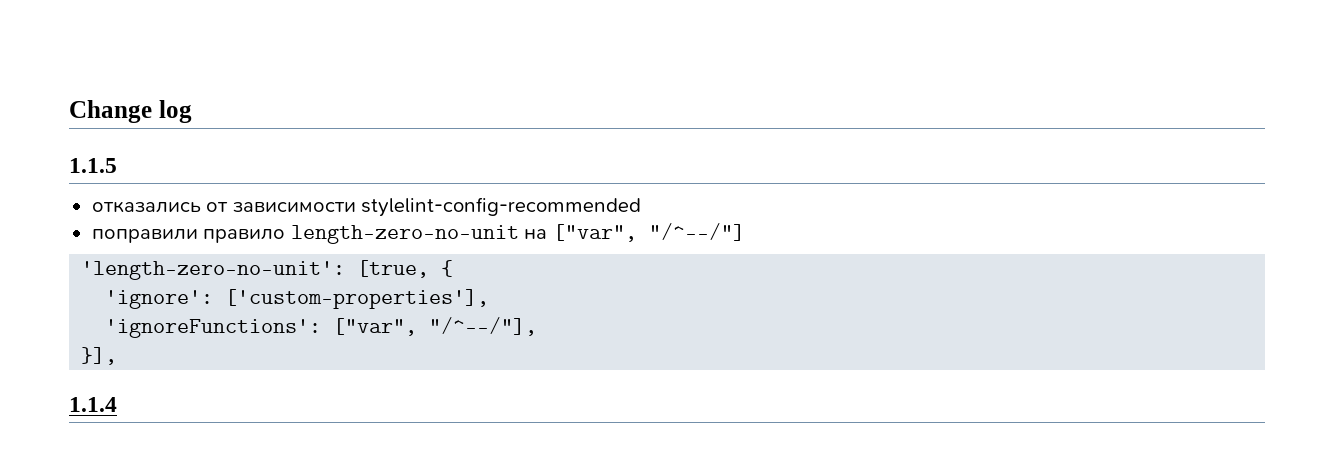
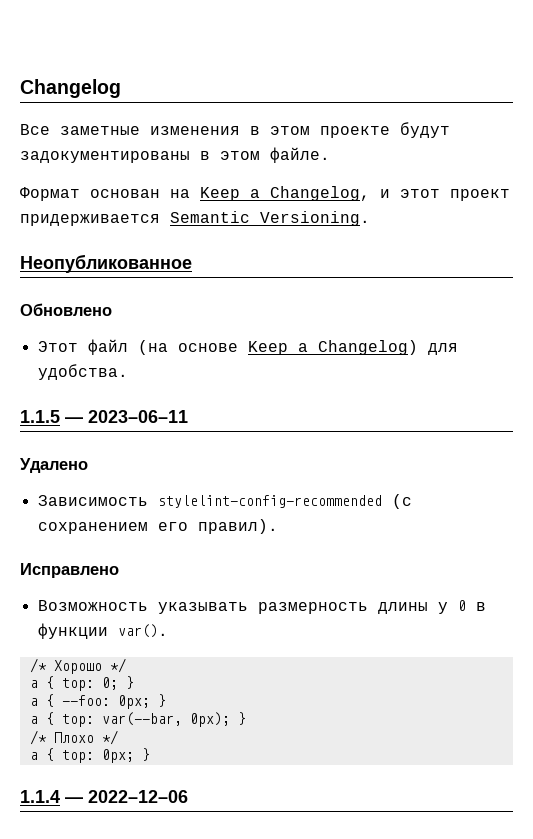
- Change log
- 1.1.5
- отказались от зависимости stylelint-config-recommended
- поправили правило length-zero-no-unit на ["var", "/^--/"]
- 'length-zero-no-unit': [true, {
- 'ignore': ['custom-properties'],
- 'ignoreFunctions': ["var", "/^--/"],
- }],
+ Changelog
+ Все заметные изменения в этом проекте будут задокументированы в этом файле.
+ Формат основан на Keep a Changelog, и этот проект придерживается Semantic Versioning.
+ Неопубликованное
+ Обновлено
+ Этот файл (на основе Keep a Changelog) для удобства.
+ 1.1.5 — 2023–06–11
+ Удалено
+ Зависимость stylelint-config-recommended (с сохранением его правил).
+ Исправлено
+ Возможность указывать размерность длины у 0 в функции var().
+ /* Хорошо */
+ a { top: 0; }
+ a { --foo: 0px; }
+ a { top: var(--bar, 0px); }
+ /* Плохо */
+ a { top: 0px; }
- 1.1.4
+ 1.1.4 — 2022–12–06

